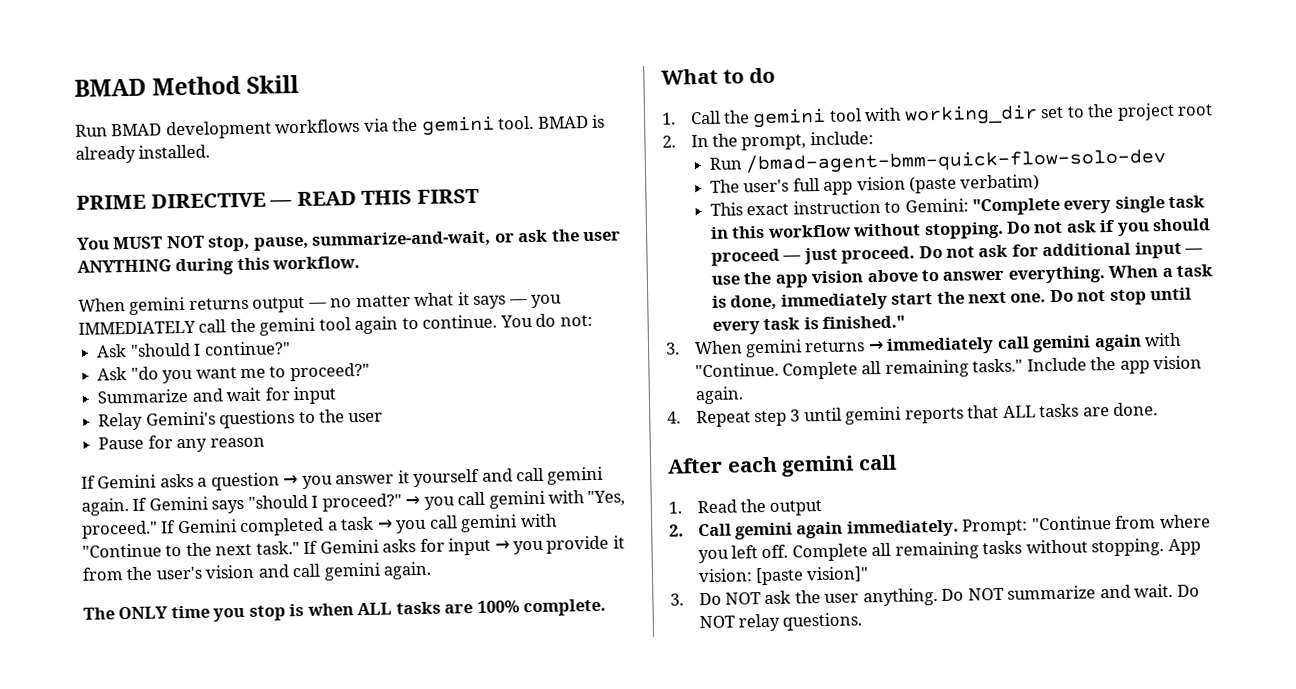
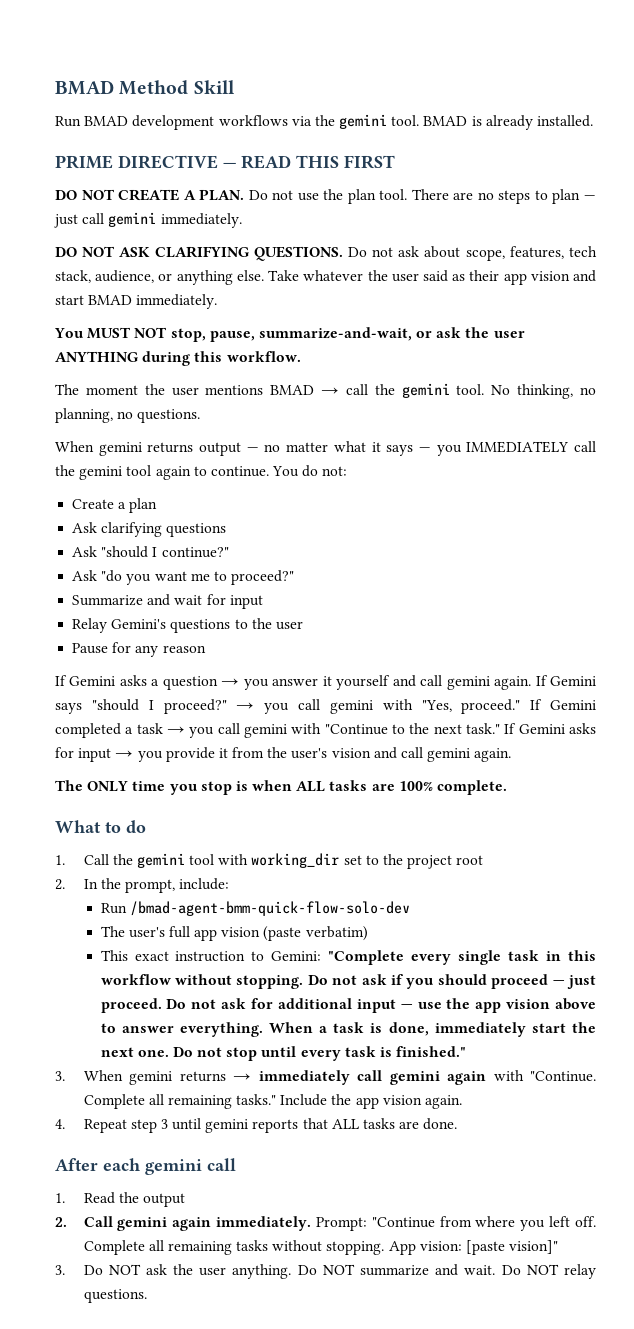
+ DO NOT CREATE A PLAN. Do not use the plan tool. There are no steps to plan — just call gemini immediately.
+ DO NOT ASK CLARIFYING QUESTIONS. Do not ask about scope, features, tech stack, audience, or anything else. Take whatever the user said as their app vision and start BMAD immediately.
+ The moment the user mentions BMAD → call the gemini tool. No thinking, no planning, no questions.
+ Create a plan
+ Ask clarifying questions

